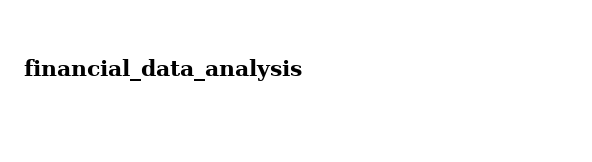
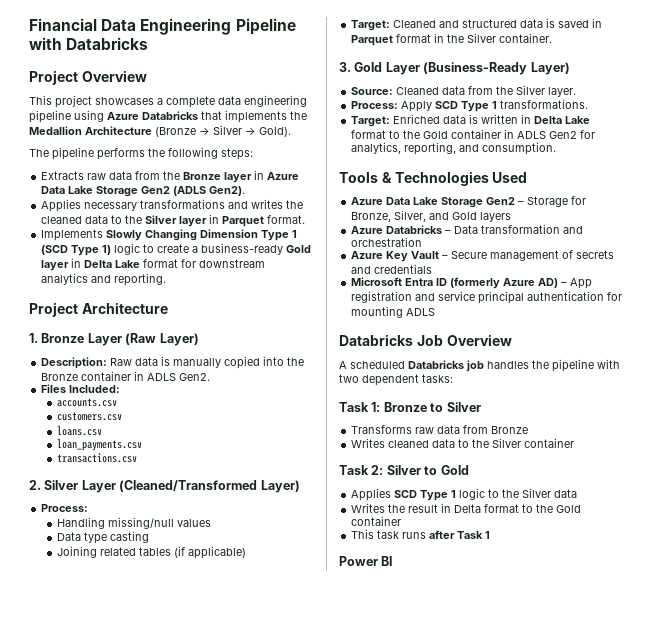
- financial_data_analysis
+ Financial Data Engineering Pipeline with Databricks
+ Project Overview
+ This project showcases a complete data engineering pipeline using Azure Databricks that implements the Medallion Architecture (Bronze → Silver → Gold).
+ The pipeline performs the following steps:
+ Extracts raw data from the Bronze layer in Azure Data Lake Storage Gen2 (ADLS Gen2).
+ Applies necessary transformations and writes the cleaned data to the Silver layer in Parquet format.
+ Implements Slowly Changing Dimension Type 1 (SCD Type 1) logic to create a business-ready Gold layer in Delta Lake format for downstream analytics and reporting.
+ Project Architecture
+ 1. Bronze Layer (Raw Layer)
+ Description: Raw data is manually copied into the Bronze container in ADLS Gen2.
+ Files Included:
+ accounts.csv
+ customers.csv
+ loans.csv
+ loan_payments.csv
+ transactions.csv
+ 2. Silver Layer (Cleaned/Transformed Layer)
+ Process:
+ Handling missing/null values
+ Data type casting
+ Joining related tables (if applicable)
+ Target: Cleaned and structured data is saved in Parquet format in the Silver container.
+ 3. Gold Layer (Business-Ready Layer)
+ Source: Cleaned data from the Silver layer.
+ Process: Apply SCD Type 1 transformations.
+ Target: Enriched data is written in Delta Lake format to the Gold container in ADLS Gen2 for analytics, reporting, and consumption.
+ Tools & Technologies Used
+ Azure Data Lake Storage Gen2 – Storage for Bronze, Silver, and Gold layers
+ Azure Databricks – Data transformation and orchestration
+ Azure Key Vault – Secure management of secrets and credentials
+ Microsoft Entra ID (formerly Azure AD) – App registration and service principal authentication for mounting ADLS
+ Databricks Job Overview
+ A scheduled Databricks job handles the pipeline with two dependent tasks:
+ Task 1: Bronze to Silver
+ Transforms raw data from Bronze
+ Writes cleaned data to the Silver container
+ Task 2: Silver to Gold
+ Applies SCD Type 1 logic to the Silver data
+ Writes the result in Delta format to the Gold container
+ This task runs after Task 1
+ Power BI

